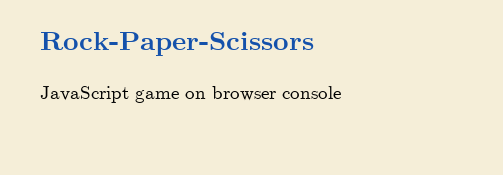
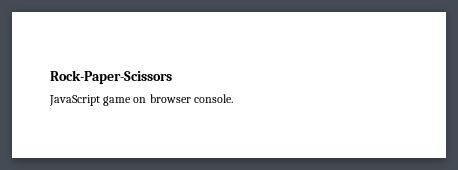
- JavaScript game on browser console
+ JavaScript game on browser console.

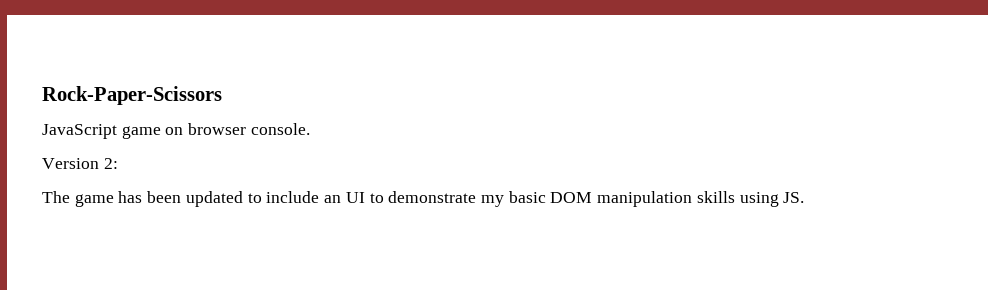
+ Version 2:
+ The game has been updated to include an UI to demonstrate my basic DOM manipulation skills using JS.

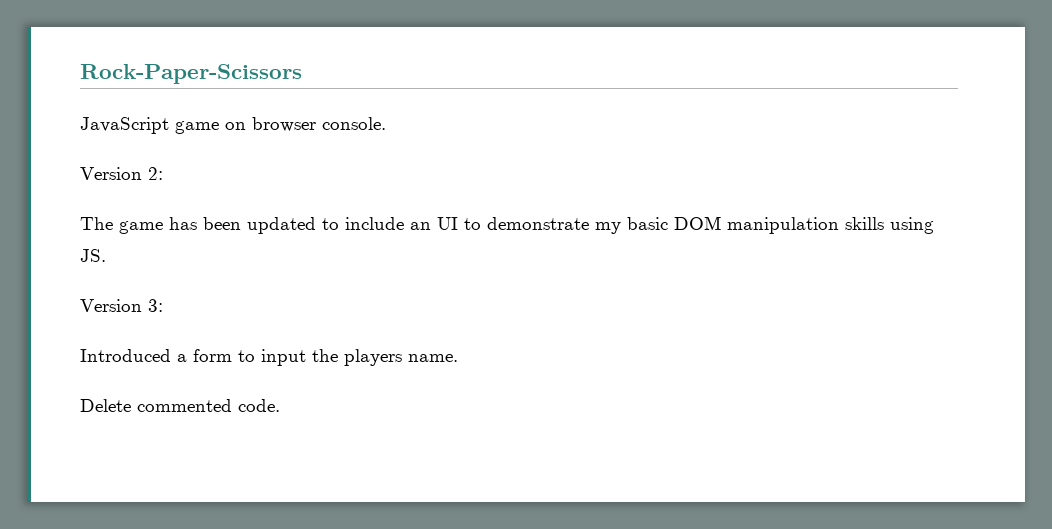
+ Version 3:
+ Introduced a form to input the players name.
+ Delete commented code.

